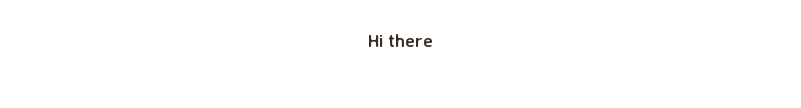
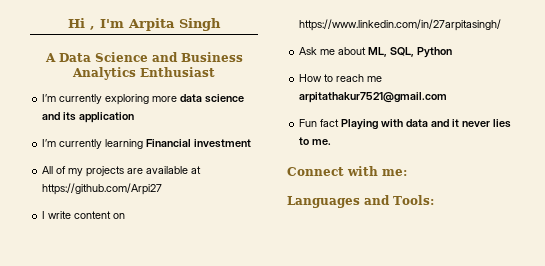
- Hi there
+ Hi , I'm Arpita Singh
+ A Data Science and Business Analytics Enthusiast
+ I’m currently exploring more data science and its application
+ I’m currently learning Financial investment
+ All of my projects are available at https://github.com/Arpi27
+ I write content on https://www.linkedin.com/in/27arpitasingh/
+ Ask me about ML, SQL, Python
+ How to reach me arpitathakur7521@gmail.com
+ Fun fact Playing with data and it never lies to me.
+ Connect with me:
+ Languages and Tools:

